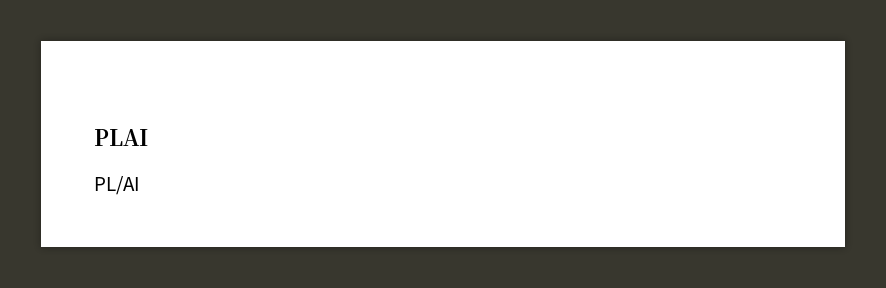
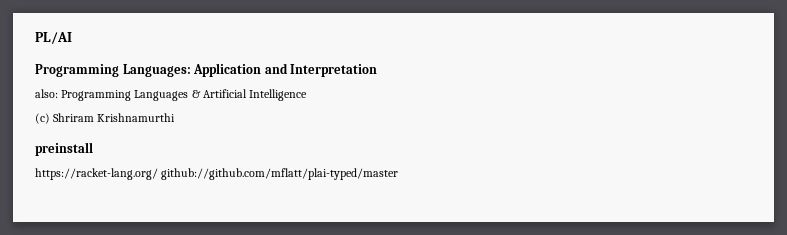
- PLAI
  PL/AI
+ Programming Languages: Application and Interpretation
+ also: Programming Languages & Artificial Intelligence
+ (c) Shriram Krishnamurthi
+ preinstall
+ https://racket-lang.org/ github://github.com/mflatt/plai-typed/master

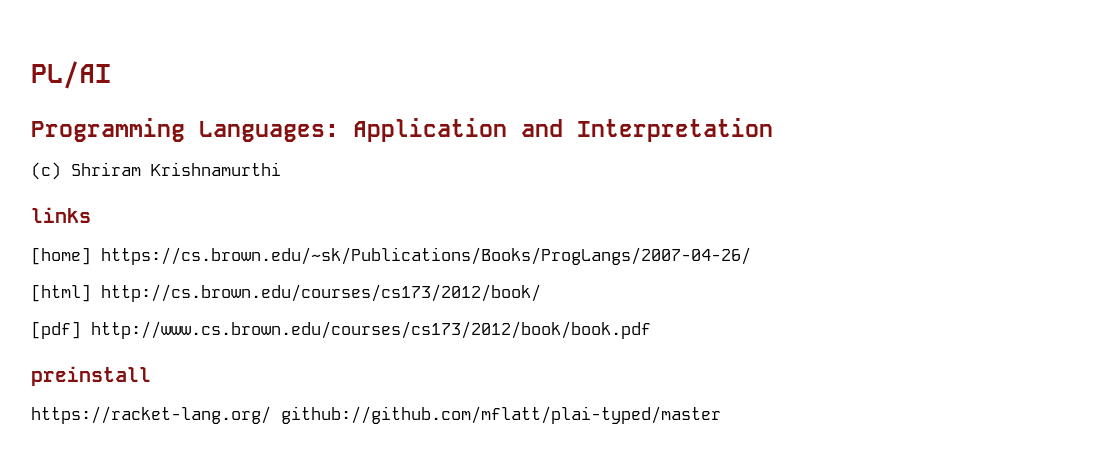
- also: Programming Languages & Artificial Intelligence
  (c) Shriram Krishnamurthi
+ links
+ [home] https://cs.brown.edu/~sk/Publications/Books/ProgLangs/2007-04-26/
+ [html] http://cs.brown.edu/courses/cs173/2012/book/
+ [pdf] http://www.cs.brown.edu/courses/cs173/2012/book/book.pdf

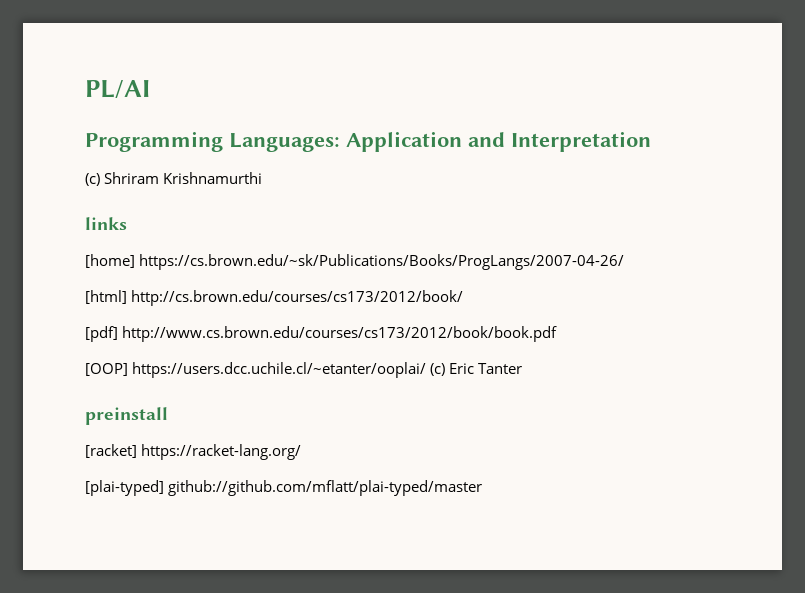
+ [OOP] https://users.dcc.uchile.cl/~etanter/ooplai/ (c) Eric Tanter
- https://racket-lang.org/ github://github.com/mflatt/plai-typed/master
+ [racket] https://racket-lang.org/
+ [plai-typed] github://github.com/mflatt/plai-typed/master

